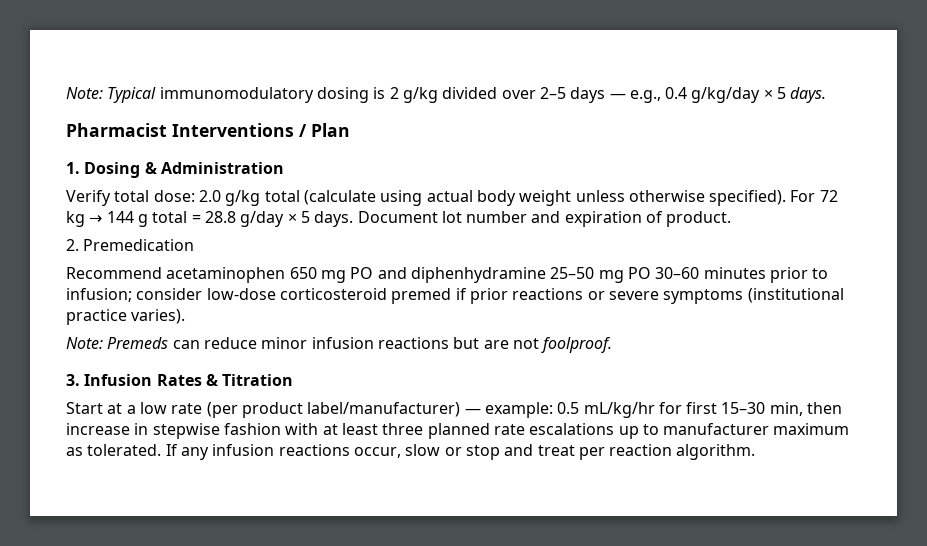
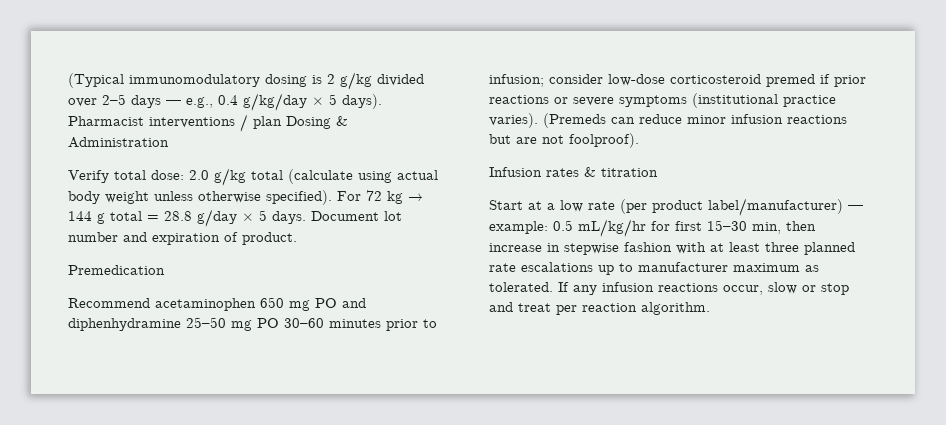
- Note: Typical immunomodulatory dosing is 2 g/kg divided over 2–5 days — e.g., 0.4 g/kg/day × 5 days.
- Pharmacist Interventions / Plan
- 1. Dosing & Administration
+ (Typical immunomodulatory dosing is 2 g/kg divided over 2–5 days — e.g., 0.4 g/kg/day × 5 days). Pharmacist interventions / plan Dosing & Administration
- 2. Premedication
+ Premedication
- Recommend acetaminophen 650 mg PO and diphenhydramine 25–50 mg PO 30–60 minutes prior to infusion; consider low-dose corticosteroid premed if prior reactions or severe symptoms (institutional practice varies).
- Note: Premeds can reduce minor infusion reactions but are not foolproof.
- 3. Infusion Rates & Titration
+ Recommend acetaminophen 650 mg PO and diphenhydramine 25–50 mg PO 30–60 minutes prior to infusion; consider low-dose corticosteroid premed if prior reactions or severe symptoms (institutional practice varies). (Premeds can reduce minor infusion reactions but are not foolproof).
+ Infusion rates & titration

